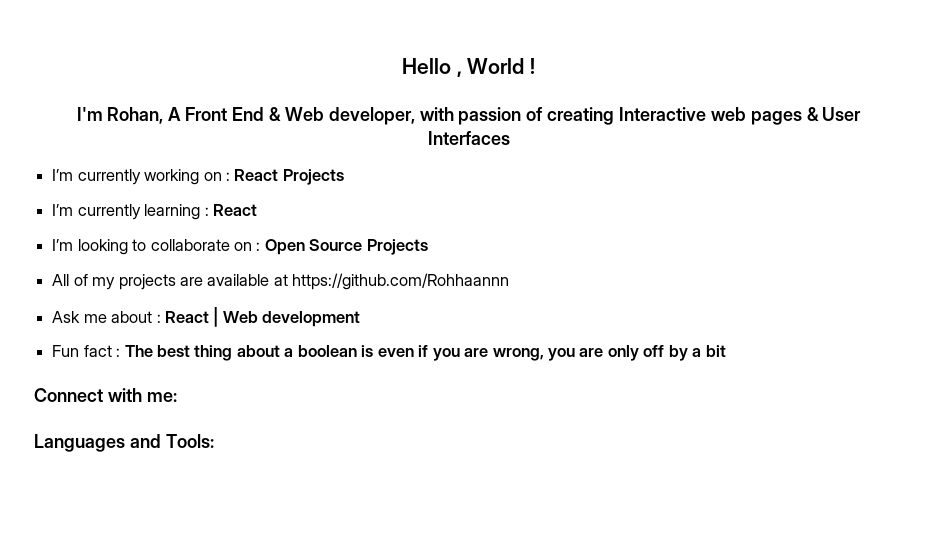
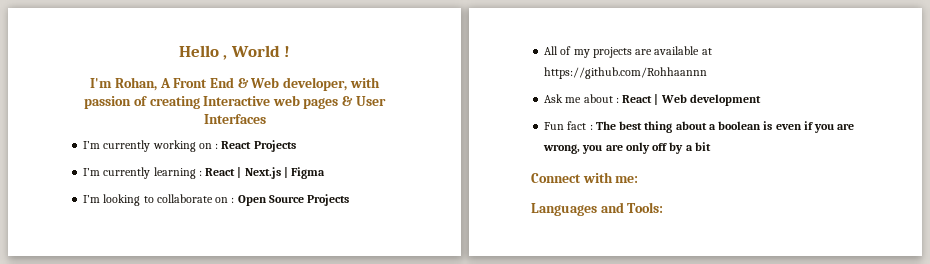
- I’m currently learning : React
+ I’m currently learning : React | Next.js | Figma

